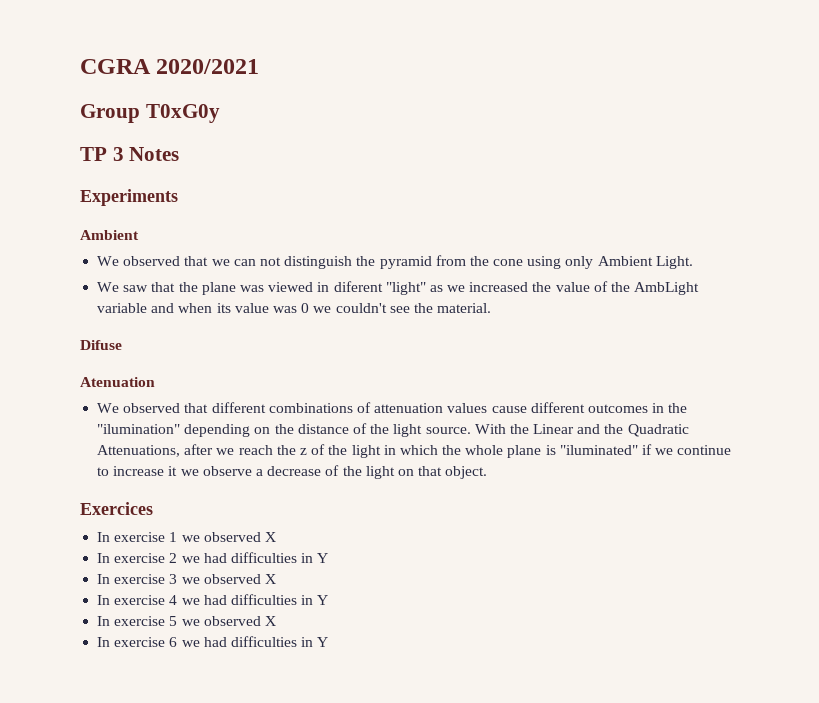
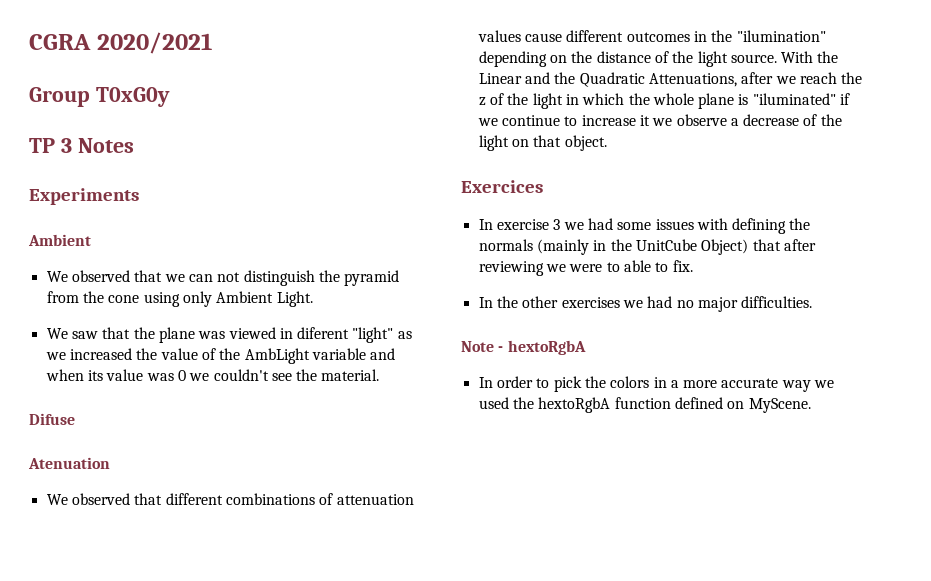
- In exercise 1 we observed X
- In exercise 2 we had difficulties in Y
- In exercise 3 we observed X
- In exercise 4 we had difficulties in Y
- In exercise 5 we observed X
- In exercise 6 we had difficulties in Y
+ In exercise 3 we had some issues with defining the normals (mainly in the UnitCube Object) that after reviewing we were to able to fix.
+ In the other exercises we had no major difficulties.
+ Note - hextoRgbA
+ In order to pick the colors in a more accurate way we used the hextoRgbA function defined on MyScene.

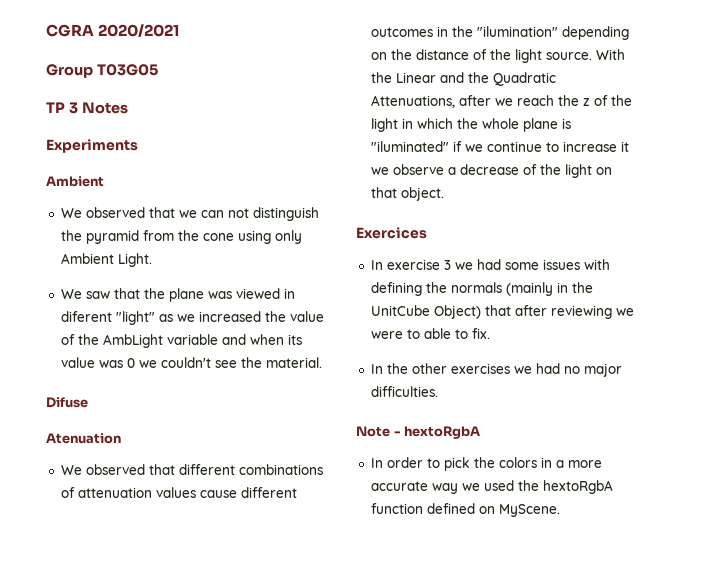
- Group T0xG0y
+ Group T03G05

